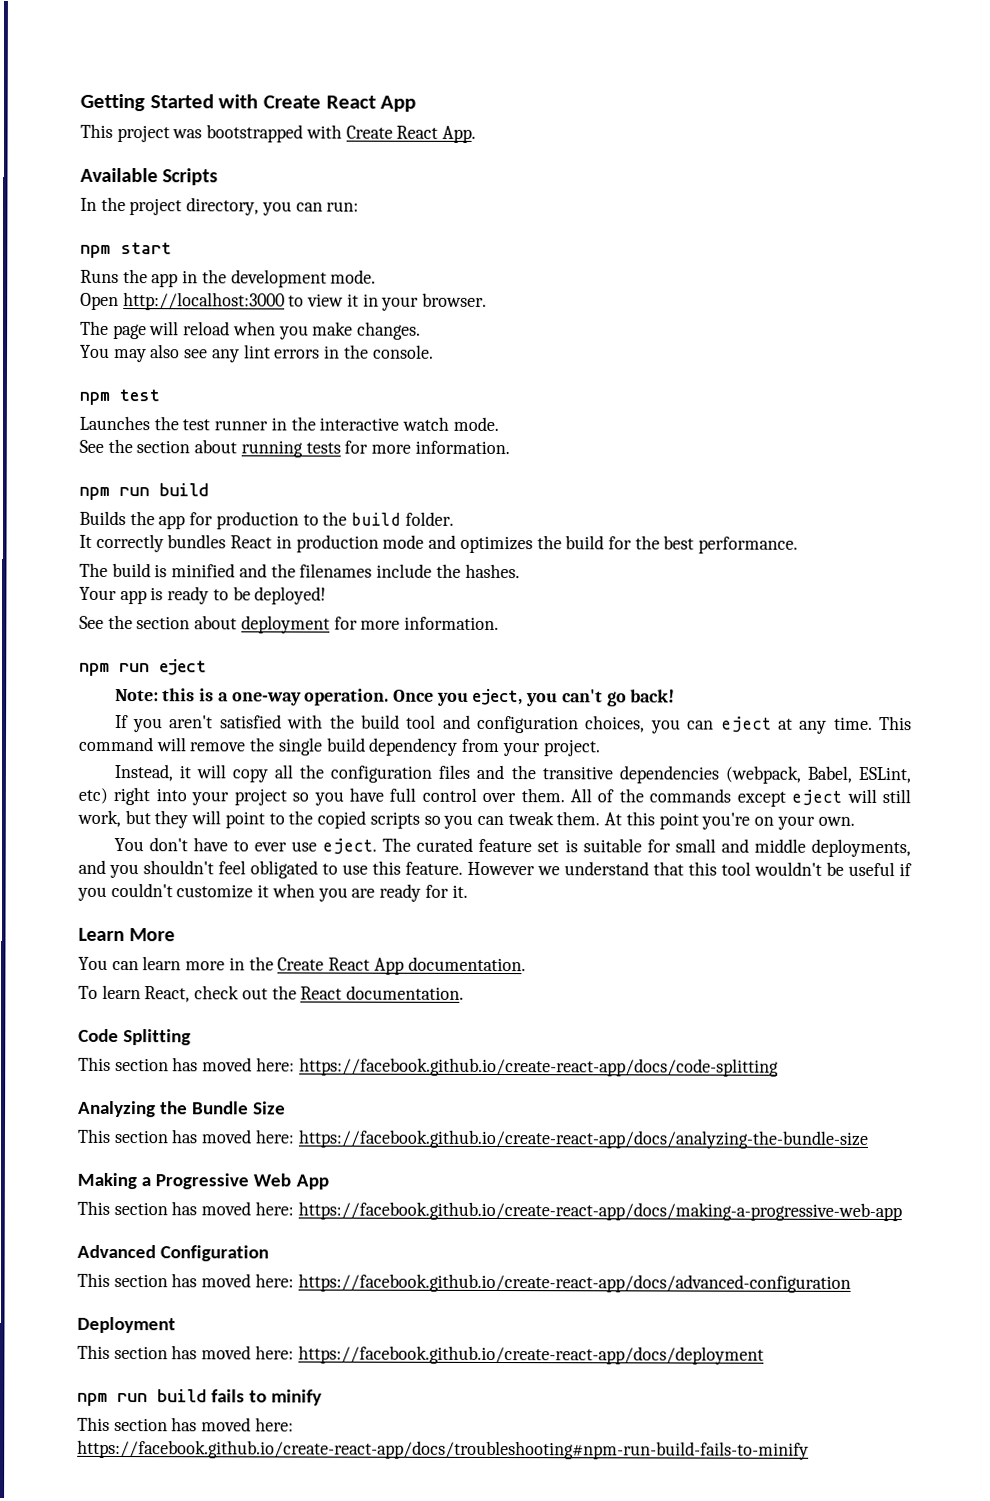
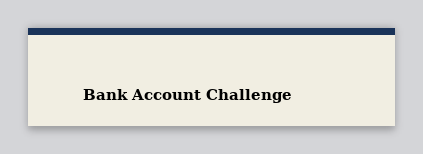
- Getting Started with Create React App
- This project was bootstrapped with Create React App.
- Available Scripts
- In the project directory, you can run:
- npm start
- Runs the app in the development mode.
- Open http://localhost:3000 to view it in your browser.
- The page will reload when you make changes.
- You may also see any lint errors in the console.
- npm test
- Launches the test runner in the interactive watch mode.
- See the section about running tests for more information.
- npm run build
- Builds the app for production to the build folder.
- It correctly bundles React in production mode and optimizes the build for the best performance.
- The build is minified and the filenames include the hashes.
- Your app is ready to be deployed!
- See the section about deployment for more information.
- npm run eject
- Note: this is a one-way operation. Once you eject, you can't go back!
- If you aren't satisfied with the build tool and configuration choices, you can eject at any time. This command will remove the single build dependency from your project.
- Instead, it will copy all the configuration files and the transitive dependencies (webpack, Babel, ESLint, etc) right into your project so you have full control over them. All of the commands except eject will still work, but they will point to the copied scripts so you can tweak them. At this point you're on your own.
- You don't have to ever use eject. The curated feature set is suitable for small and middle deployments, and you shouldn't feel obligated to use this feature. However we understand that this tool wouldn't be useful if you couldn't customize it when you are ready for it.
- Learn More
- You can learn more in the Create React App documentation.
- To learn React, check out the React documentation.
- Code Splitting
- This section has moved here: https://facebook.github.io/create-react-app/docs/code-splitting
- Analyzing the Bundle Size
- This section has moved here: https://facebook.github.io/create-react-app/docs/analyzing-the-bundle-size
- Making a Progressive Web App
- This section has moved here: https://facebook.github.io/create-react-app/docs/making-a-progressive-web-app
- Advanced Configuration
- This section has moved here: https://facebook.github.io/create-react-app/docs/advanced-configuration
- Deployment
- This section has moved here: https://facebook.github.io/create-react-app/docs/deployment
- npm run build fails to minify
- This section has moved here: https://facebook.github.io/create-react-app/docs/troubleshooting#npm-run-build-fails-to-minify
+ Bank Account Challenge

